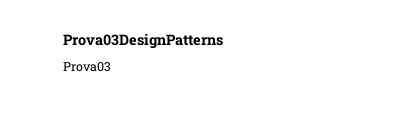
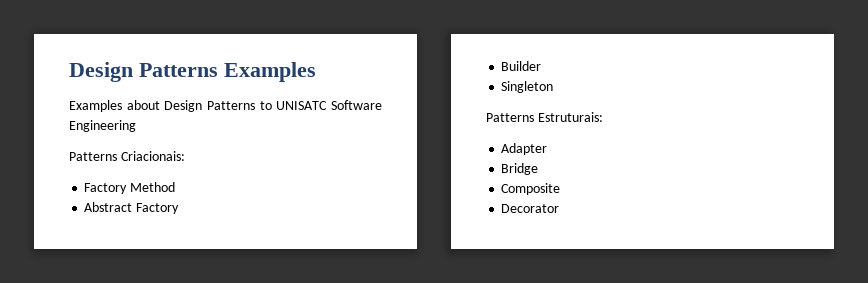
- Prova03DesignPatterns
- Prova03
+ Design Patterns Examples
+ Examples about Design Patterns to UNISATC Software Engineering
+ Patterns Criacionais:
+ Factory Method
+ Abstract Factory
+ Builder
+ Singleton
+ Patterns Estruturais:
+ Adapter
+ Bridge
+ Composite
+ Decorator

